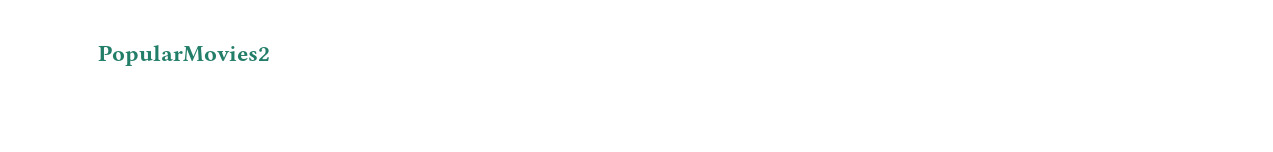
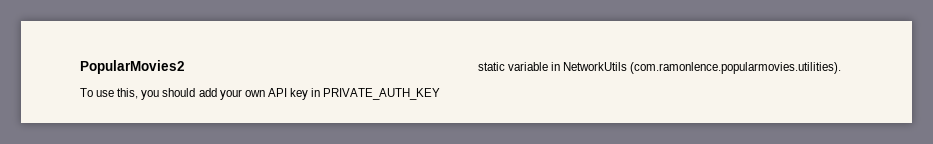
+ To use this, you should add your own API key in PRIVATE_AUTH_KEY static variable in NetworkUtils (com.ramonlence.popularmovies.utilities).

